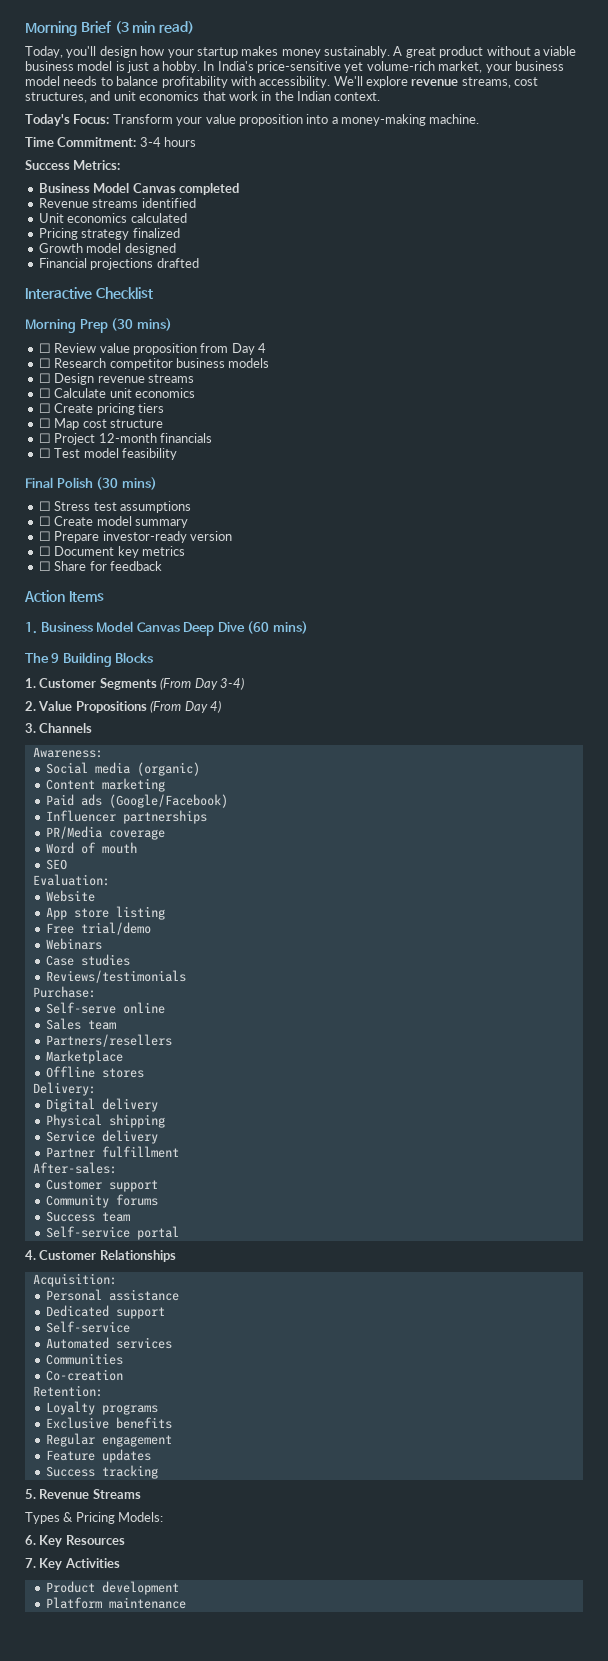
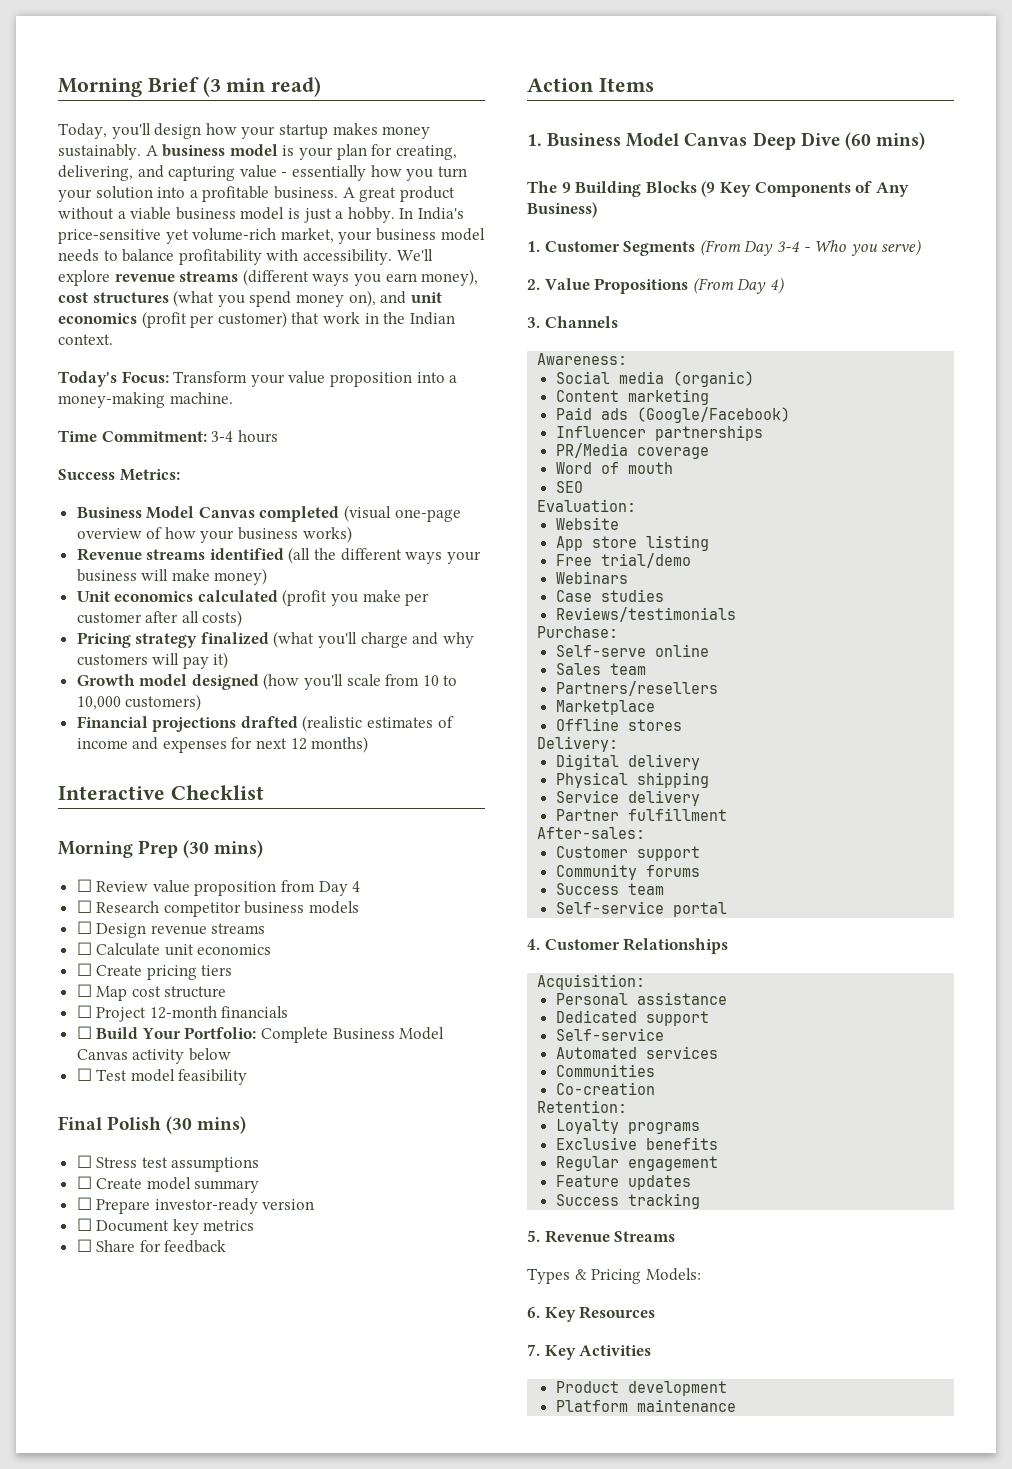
- A great product without a viable business model is just a hobby.
+ A business model is your plan for creating, delivering, and capturing value - essentially how you turn your solution into a profitable business. A great product without a viable business model is just a hobby.
- We'll explore revenue streams, cost structures, and unit economics that work in the Indian context.
+ We'll explore revenue streams (different ways you earn money), cost structures (what you spend money on), and unit economics (profit per customer) that work in the Indian context.
- Business Model Canvas completed
- Revenue streams identified
- Unit economics calculated
- Pricing strategy finalized
- Growth model designed
- Financial projections drafted
+ Business Model Canvas completed (visual one-page overview of how your business works)
+ Revenue streams identified (all the different ways your business will make money)
+ Unit economics calculated (profit you make per customer after all costs)
+ Pricing strategy finalized (what you'll charge and why customers will pay it)
+ Growth model designed (how you'll scale from 10 to 10,000 customers)
+ Financial projections drafted (realistic estimates of income and expenses for next 12 months)
+ ☐ Build Your Portfolio: Complete Business Model Canvas activity below
- The 9 Building Blocks
+ The 9 Building Blocks (9 Key Components of Any Business)
- 1. Customer Segments (From Day 3-4)
+ 1. Customer Segments (From Day 3-4 - Who you serve)

